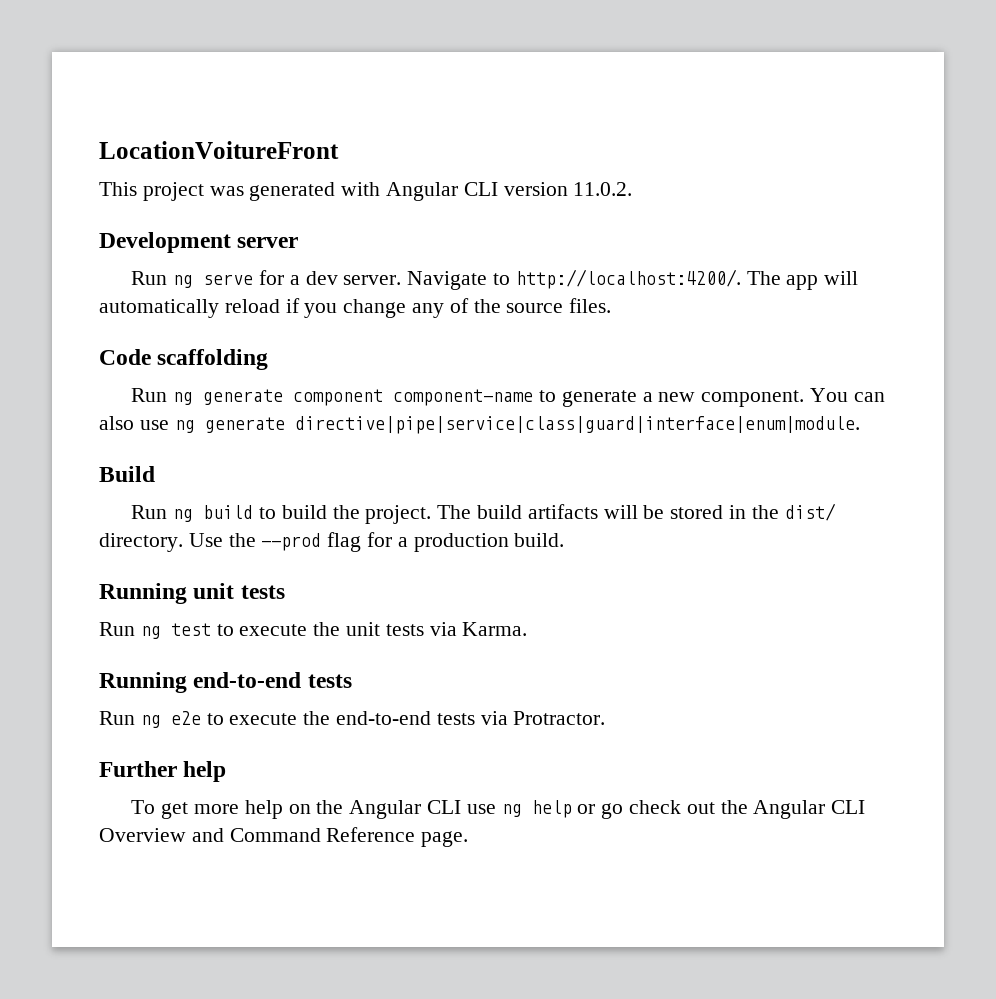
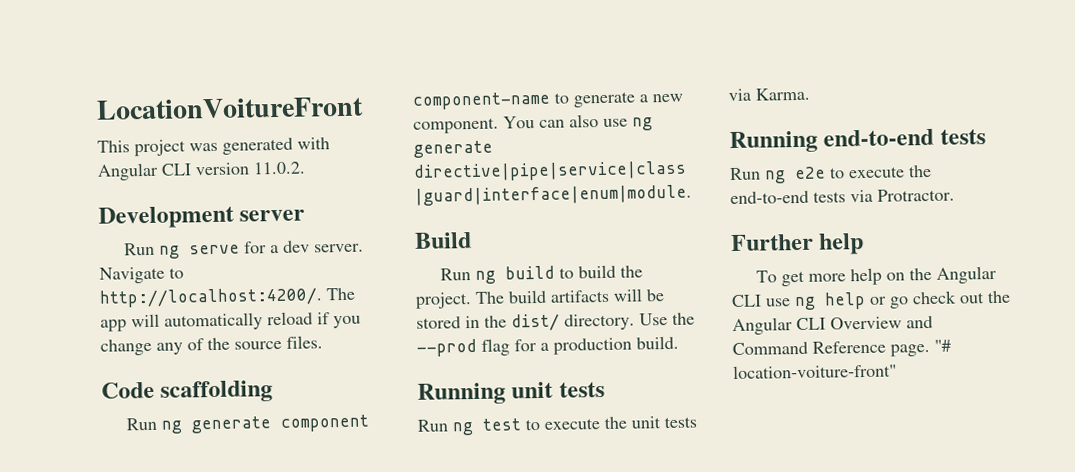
+ "# location-voiture-front"

